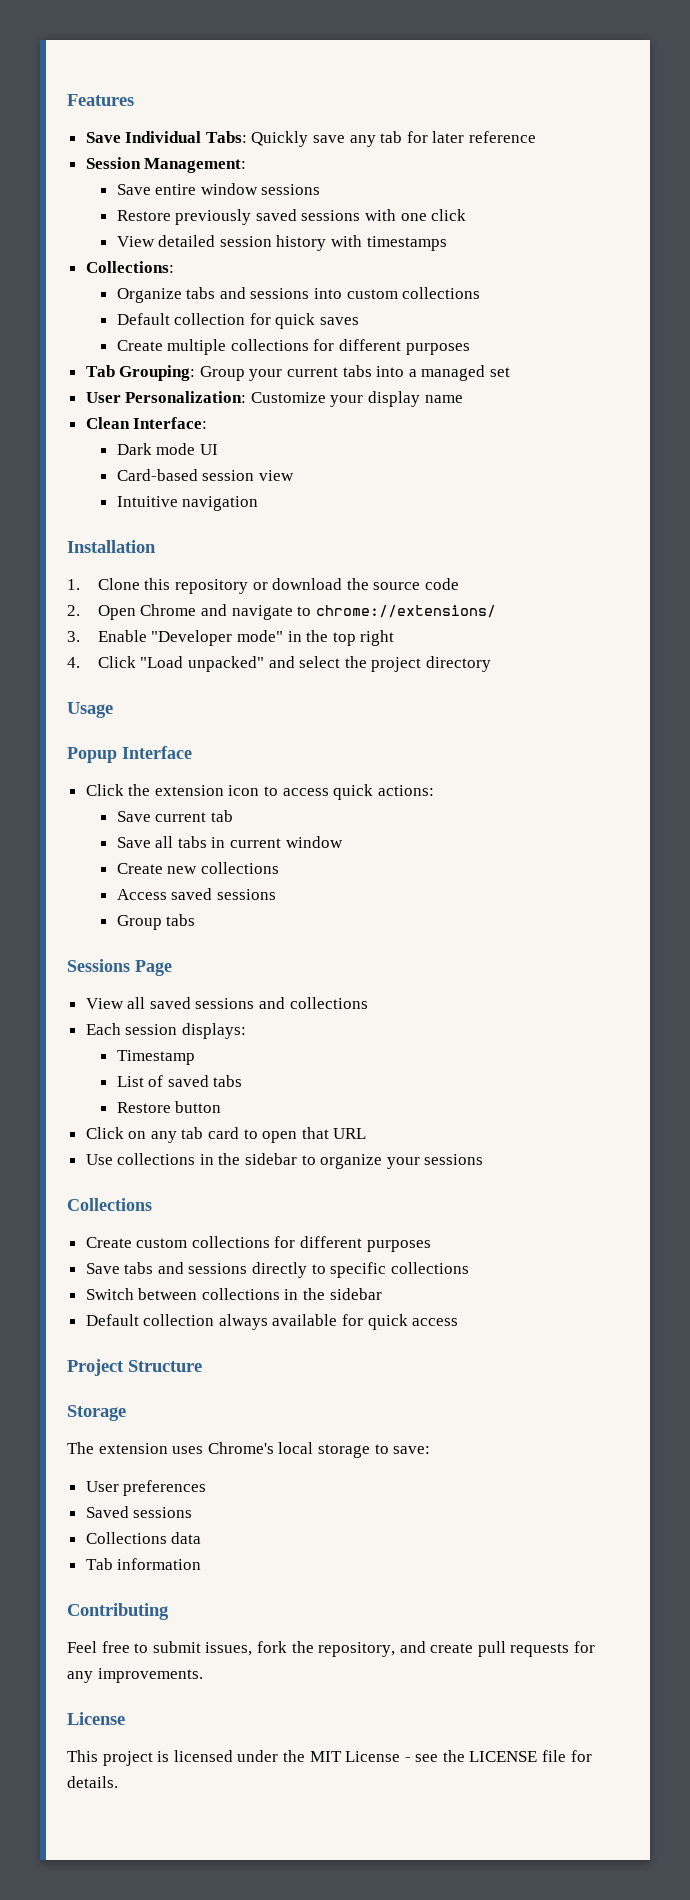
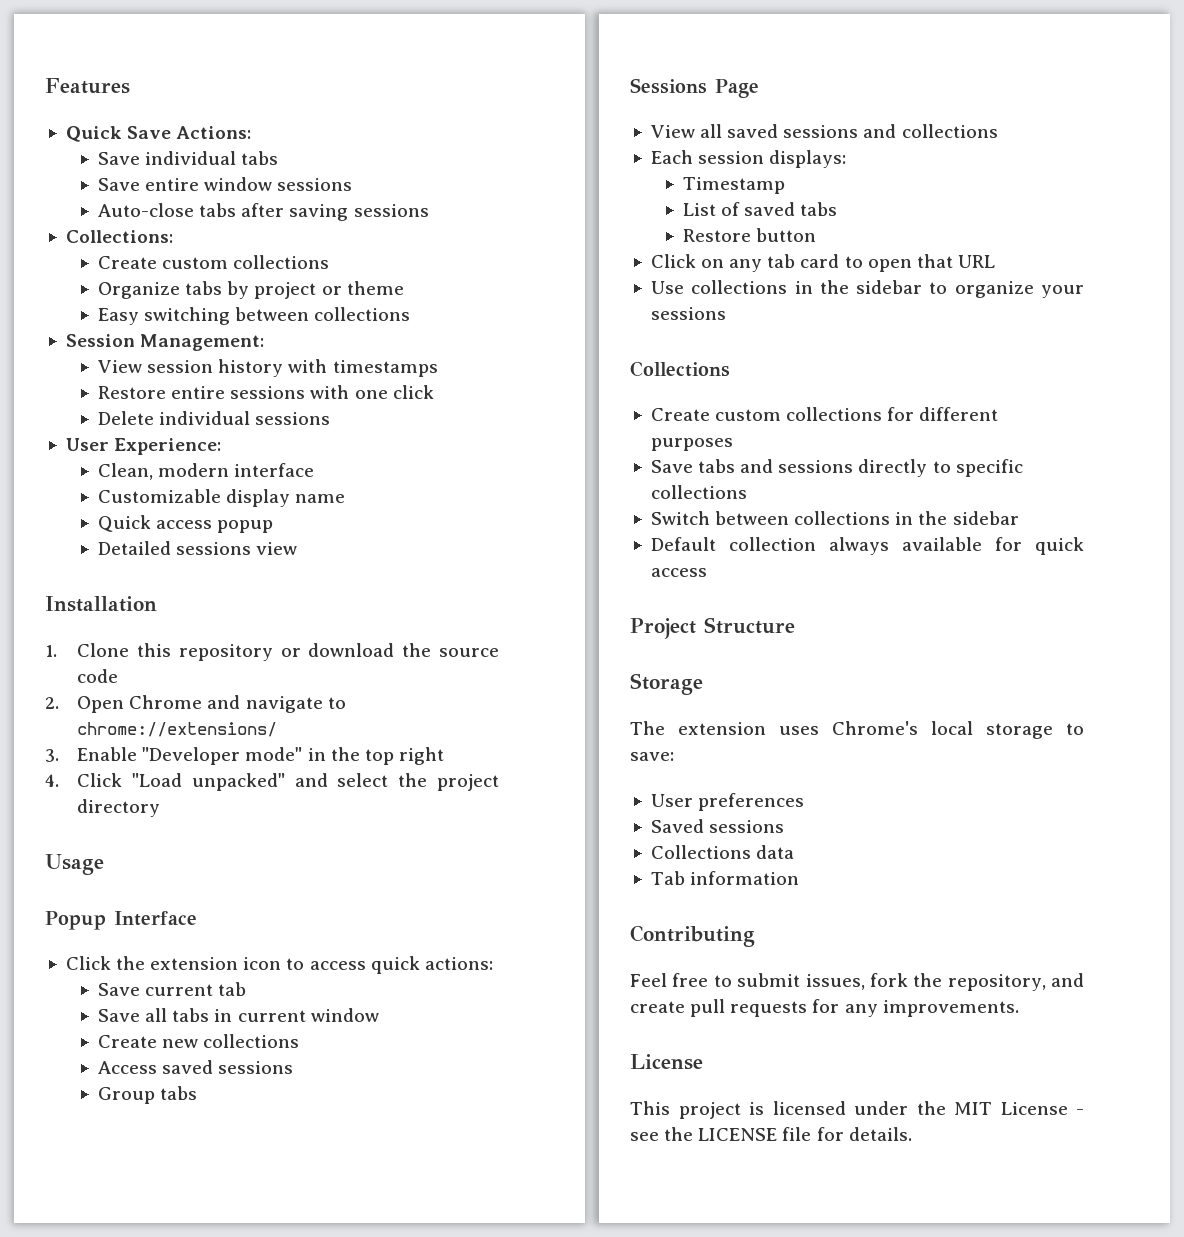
- Save Individual Tabs: Quickly save any tab for later reference
+ Quick Save Actions:
+ Save individual tabs
+ Save entire window sessions
+ Auto-close tabs after saving sessions
+ Collections:
+ Create custom collections
+ Organize tabs by project or theme
+ Easy switching between collections
  Session Management:
- Save entire window sessions
- Restore previously saved sessions with one click
+ View session history with timestamps
+ Restore entire sessions with one click
- View detailed session history with timestamps
- Collections:
- Organize tabs and sessions into custom collections
- Default collection for quick saves
- Create multiple collections for different purposes
- Tab Grouping: Group your current tabs into a managed set
- User Personalization: Customize your display name
- Clean Interface:
- Dark mode UI
- Card-based session view
+ Delete individual sessions
+ User Experience:
+ Clean, modern interface
+ Customizable display name
+ Quick access popup
+ Detailed sessions view
- Intuitive navigation

